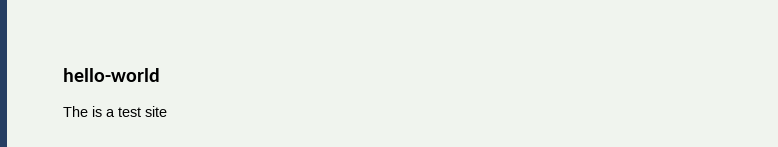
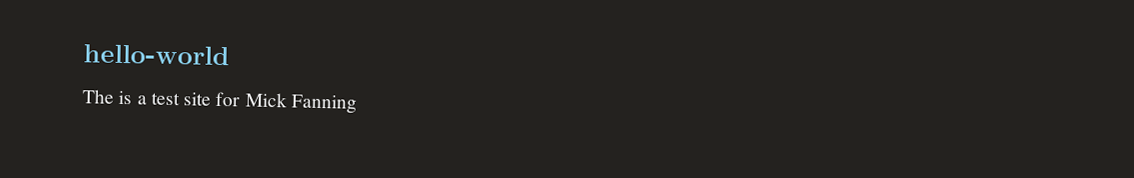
- The is a test site
+ The is a test site for Mick Fanning

